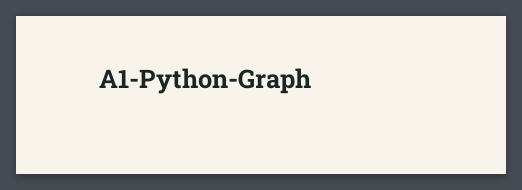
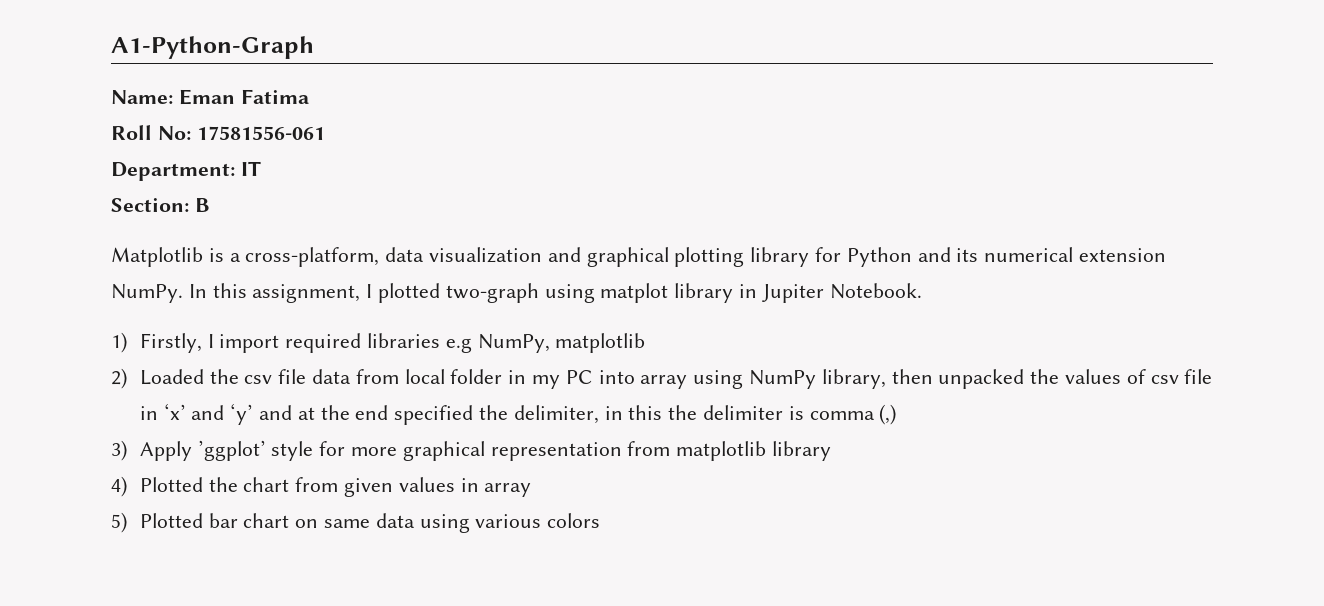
+ Name: Eman Fatima
+ Roll No: 17581556-061
+ Department: IT
+ Section: B
+ Matplotlib is a cross-platform, data visualization and graphical plotting library for Python and its numerical extension NumPy. In this assignment, I plotted two-graph using matplot library in Jupiter Notebook.
+ 1) Firstly, I import required libraries e.g NumPy, matplotlib
+ 2) Loaded the csv file data from local folder in my PC into array using NumPy library, then unpacked the values of csv file in ‘x’ and ‘y’ and at the end specified the delimiter, in this the delimiter is comma (,)
+ 3) Apply ’ggplot’ style for more graphical representation from matplotlib library
+ 4) Plotted the chart from given values in array
+ 5) Plotted bar chart on same data using various colors

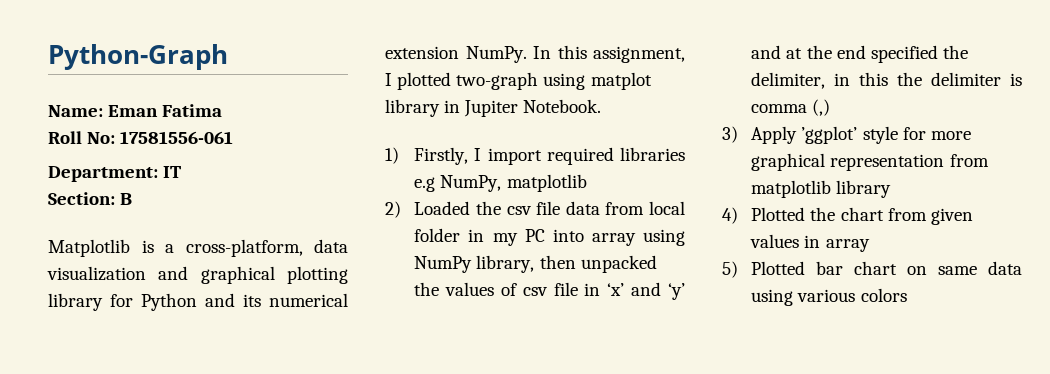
- A1-Python-Graph
+ Python-Graph

